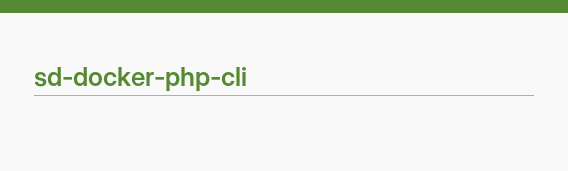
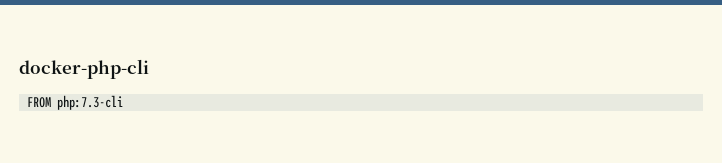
- sd-docker-php-cli
+ docker-php-cli
+ FROM php:7.3-cli

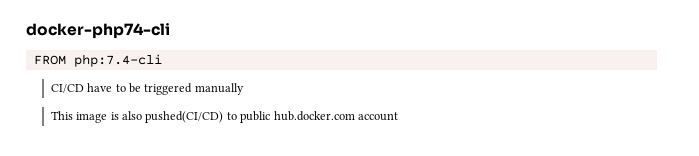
- docker-php-cli
+ docker-php74-cli
- FROM php:7.3-cli
+ FROM php:7.4-cli
+ CI/CD have to be triggered manually
+ This image is also pushed(CI/CD) to public hub.docker.com account

